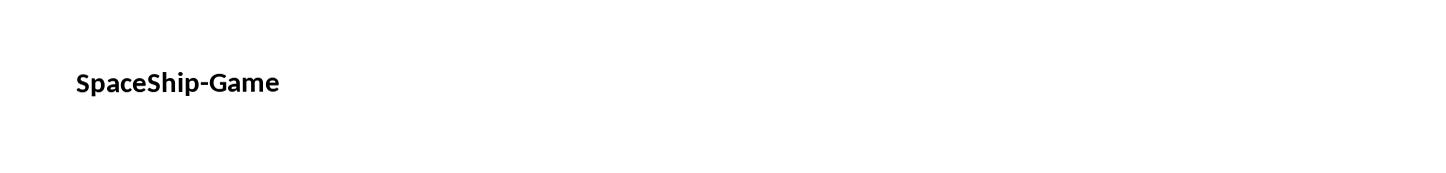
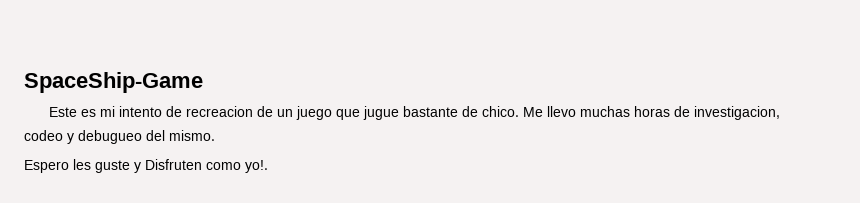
+ Este es mi intento de recreacion de un juego que jugue bastante de chico. Me llevo muchas horas de investigacion, codeo y debugueo del mismo.
+ Espero les guste y Disfruten como yo!.

